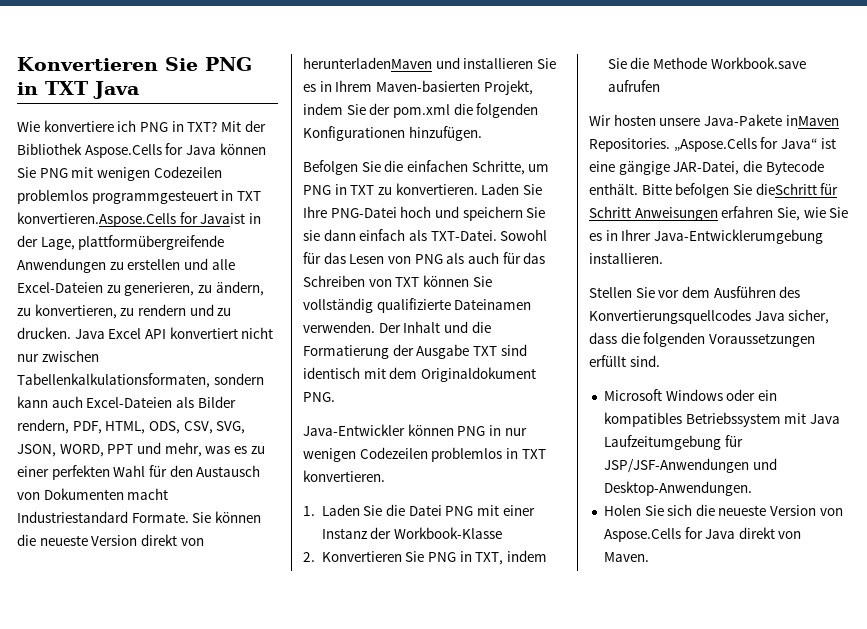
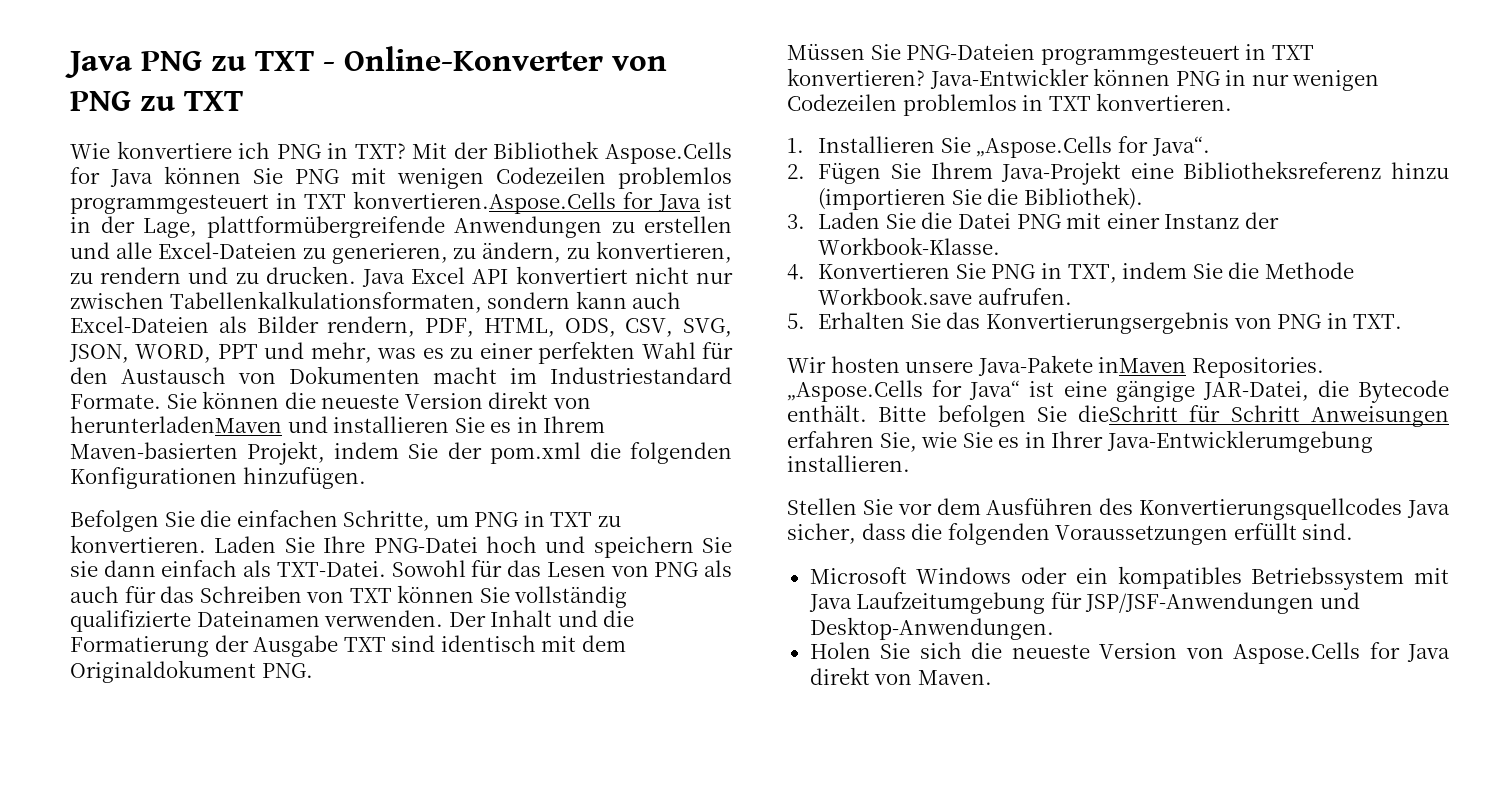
- Konvertieren Sie PNG in TXT Java
+ Java PNG zu TXT - Online-Konverter von PNG zu TXT
- Mit der Bibliothek Aspose.Cells for Java können Sie PNG mit wenigen Codezeilen problemlos programmgesteuert in TXT konvertieren.Aspose.Cells for Javaist in der Lage, plattformübergreifende Anwendungen zu erstellen und alle Excel-Dateien zu generieren, zu ändern, zu konvertieren, zu rendern und zu drucken.
+ Mit der Bibliothek Aspose.Cells for Java können Sie PNG mit wenigen Codezeilen problemlos programmgesteuert in TXT konvertieren.Aspose.Cells for Java ist in der Lage, plattformübergreifende Anwendungen zu erstellen und alle Excel-Dateien zu generieren, zu ändern, zu konvertieren, zu rendern und zu drucken.
- Java Excel API konvertiert nicht nur zwischen Tabellenkalkulationsformaten, sondern kann auch Excel-Dateien als Bilder rendern, PDF, HTML, ODS, CSV, SVG, JSON, WORD, PPT und mehr, was es zu einer perfekten Wahl für den Austausch von Dokumenten macht Industriestandard Formate.
+ Java Excel API konvertiert nicht nur zwischen Tabellenkalkulationsformaten, sondern kann auch Excel-Dateien als Bilder rendern, PDF, HTML, ODS, CSV, SVG, JSON, WORD, PPT und mehr, was es zu einer perfekten Wahl für den Austausch von Dokumenten macht im Industriestandard Formate.
+ Müssen Sie PNG-Dateien programmgesteuert in TXT konvertieren?
- 1. Laden Sie die Datei PNG mit einer Instanz der Workbook-Klasse
- 2. Konvertieren Sie PNG in TXT, indem Sie die Methode Workbook.save aufrufen
+ 1. Installieren Sie „Aspose.Cells for Java“.
+ 2. Fügen Sie Ihrem Java-Projekt eine Bibliotheksreferenz hinzu (importieren Sie die Bibliothek).
+ 3. Laden Sie die Datei PNG mit einer Instanz der Workbook-Klasse.
+ 4. Konvertieren Sie PNG in TXT, indem Sie die Methode Workbook.save aufrufen.
+ 5. Erhalten Sie das Konvertierungsergebnis von PNG in TXT.

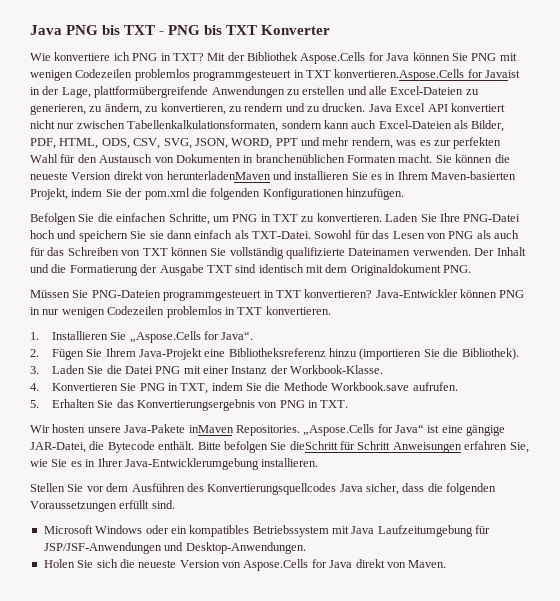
- Java PNG zu TXT - Online-Konverter von PNG zu TXT
+ Java PNG bis TXT - PNG bis TXT Konverter
- Mit der Bibliothek Aspose.Cells for Java können Sie PNG mit wenigen Codezeilen problemlos programmgesteuert in TXT konvertieren.Aspose.Cells for Java ist in der Lage, plattformübergreifende Anwendungen zu erstellen und alle Excel-Dateien zu generieren, zu ändern, zu konvertieren, zu rendern und zu drucken.
+ Mit der Bibliothek Aspose.Cells for Java können Sie PNG mit wenigen Codezeilen problemlos programmgesteuert in TXT konvertieren.Aspose.Cells for Javaist in der Lage, plattformübergreifende Anwendungen zu erstellen und alle Excel-Dateien zu generieren, zu ändern, zu konvertieren, zu rendern und zu drucken.
- Java Excel API konvertiert nicht nur zwischen Tabellenkalkulationsformaten, sondern kann auch Excel-Dateien als Bilder rendern, PDF, HTML, ODS, CSV, SVG, JSON, WORD, PPT und mehr, was es zu einer perfekten Wahl für den Austausch von Dokumenten macht im Industriestandard Formate.
+ Java Excel API konvertiert nicht nur zwischen Tabellenkalkulationsformaten, sondern kann auch Excel-Dateien als Bilder, PDF, HTML, ODS, CSV, SVG, JSON, WORD, PPT und mehr rendern, was es zur perfekten Wahl für den Austausch von Dokumenten in branchenüblichen Formaten macht.

